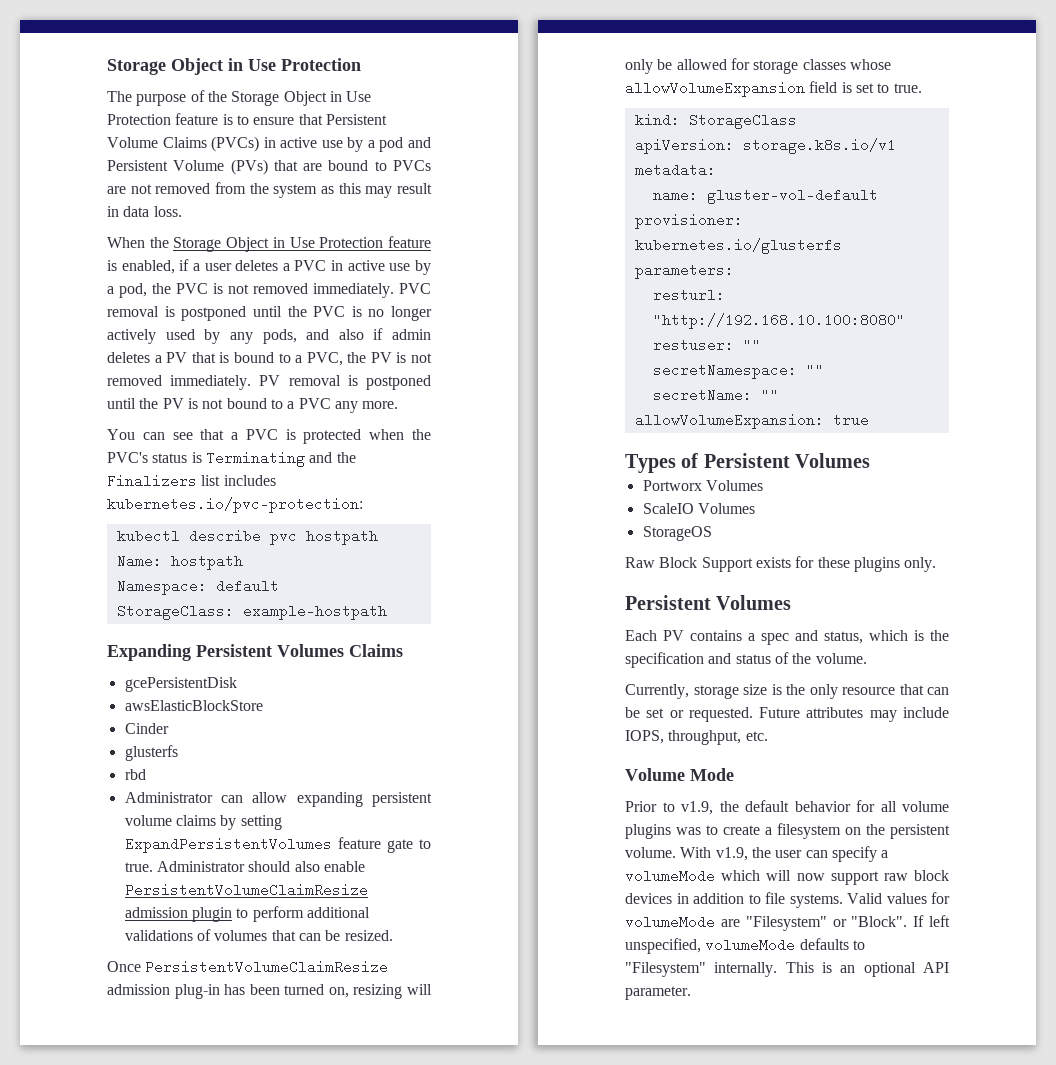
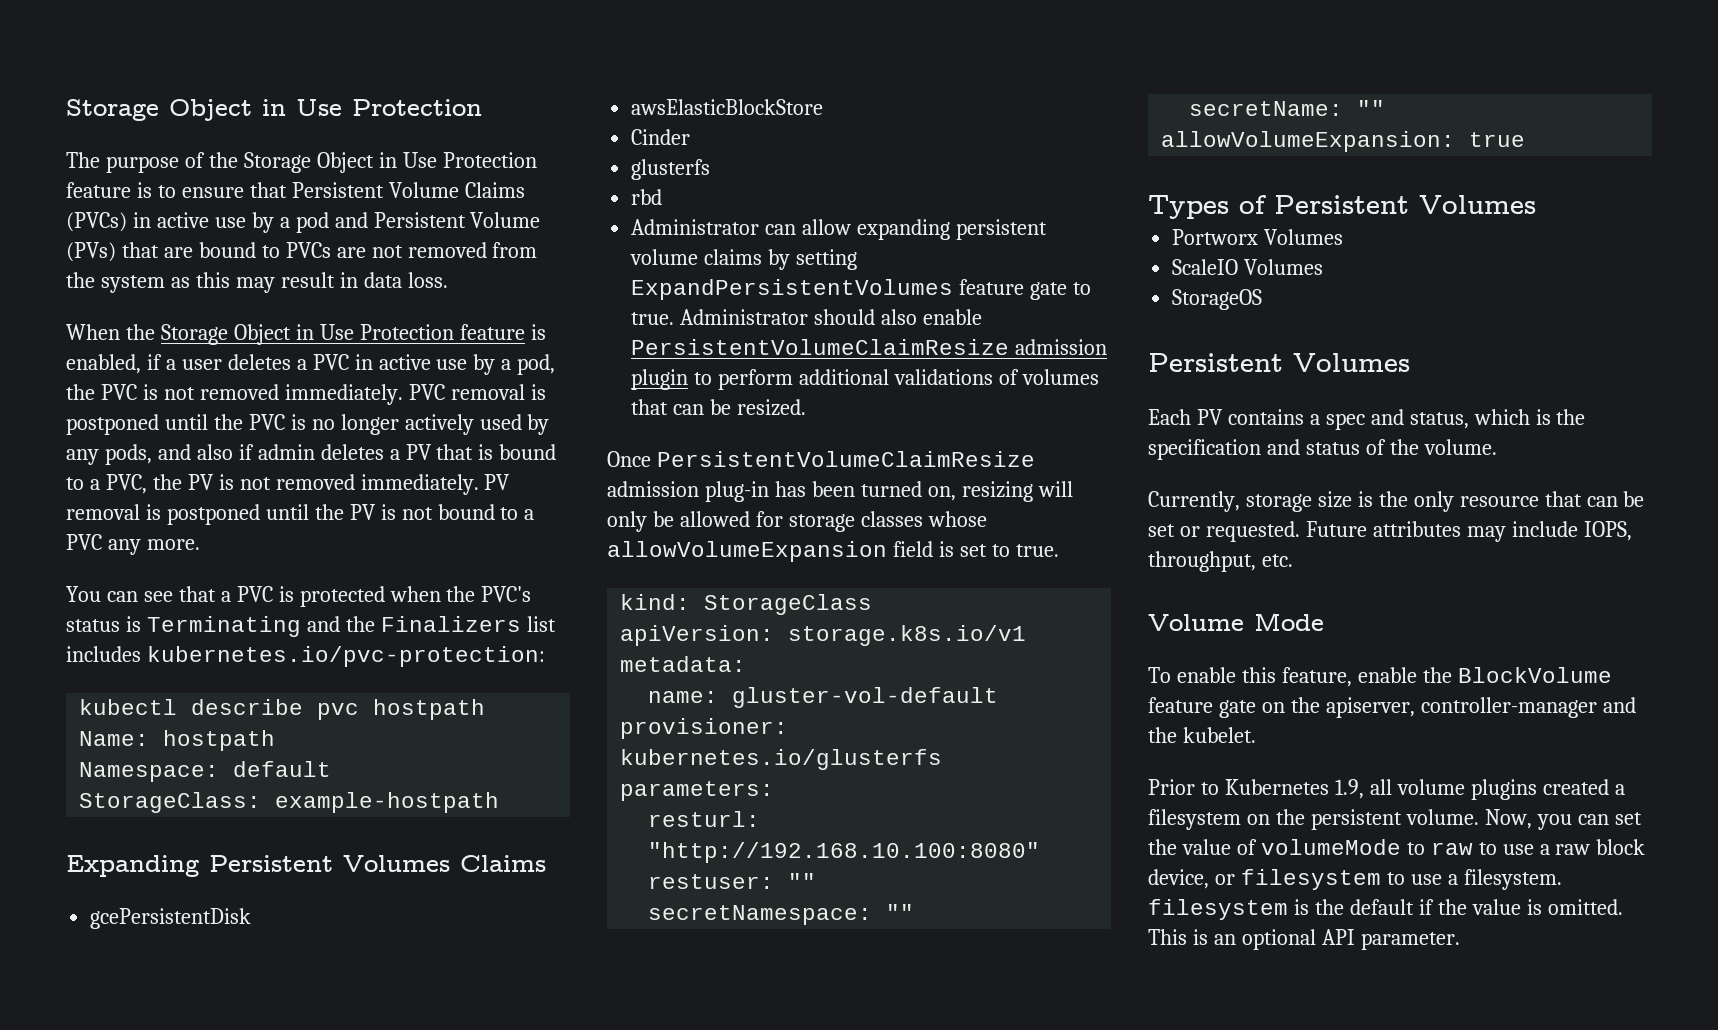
- Raw Block Support exists for these plugins only.
- Prior to v1.9, the default behavior for all volume plugins was to create a filesystem on the persistent volume.
+ To enable this feature, enable the BlockVolume feature gate on the apiserver, controller-manager and the kubelet.
+ Prior to Kubernetes 1.9, all volume plugins created a filesystem on the persistent volume.
- With v1.9, the user can specify a volumeMode which will now support raw block devices in addition to file systems. Valid values for volumeMode are "Filesystem" or "Block". If left unspecified, volumeMode defaults to "Filesystem" internally.
+ Now, you can set the value of volumeMode to raw to use a raw block device, or filesystem to use a filesystem. filesystem is the default if the value is omitted.

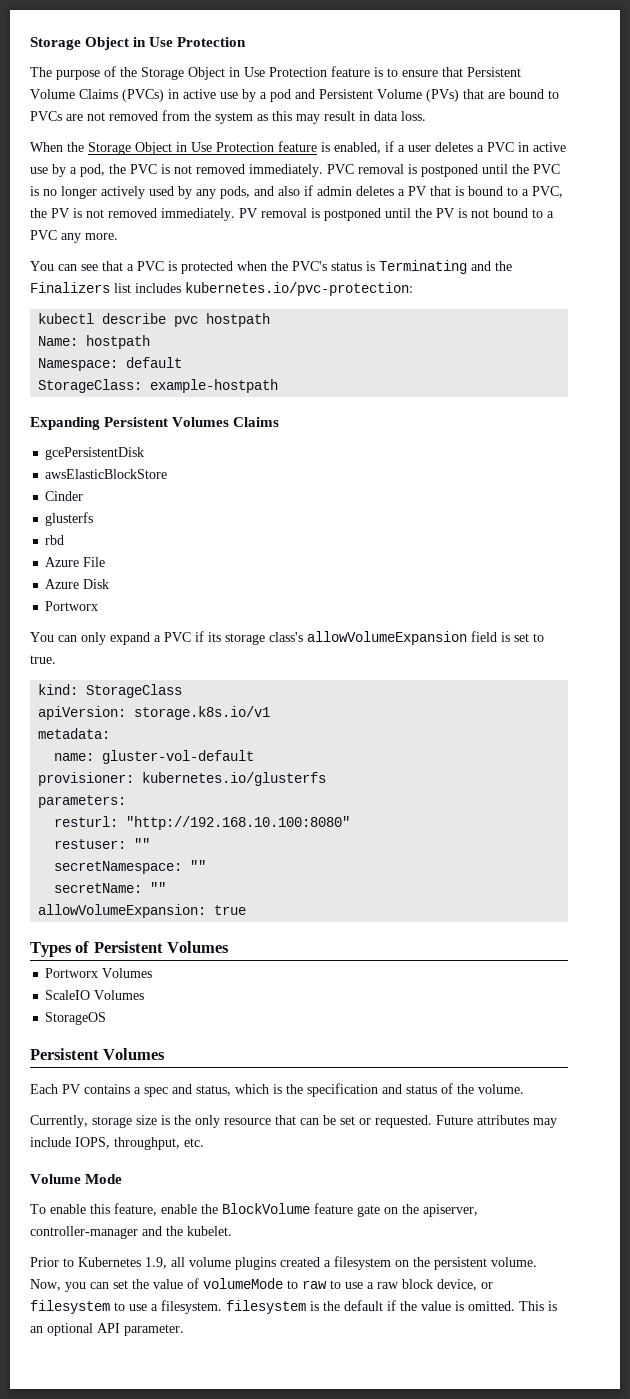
- Administrator can allow expanding persistent volume claims by setting ExpandPersistentVolumes feature gate to true. Administrator should also enable PersistentVolumeClaimResize admission plugin to perform additional validations of volumes that can be resized.
- Once PersistentVolumeClaimResize admission plug-in has been turned on, resizing will only be allowed for storage classes whose allowVolumeExpansion field is set to true.
+ Azure File
+ Azure Disk
+ Portworx
+ You can only expand a PVC if its storage class's allowVolumeExpansion field is set to true.

